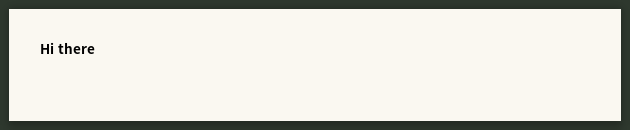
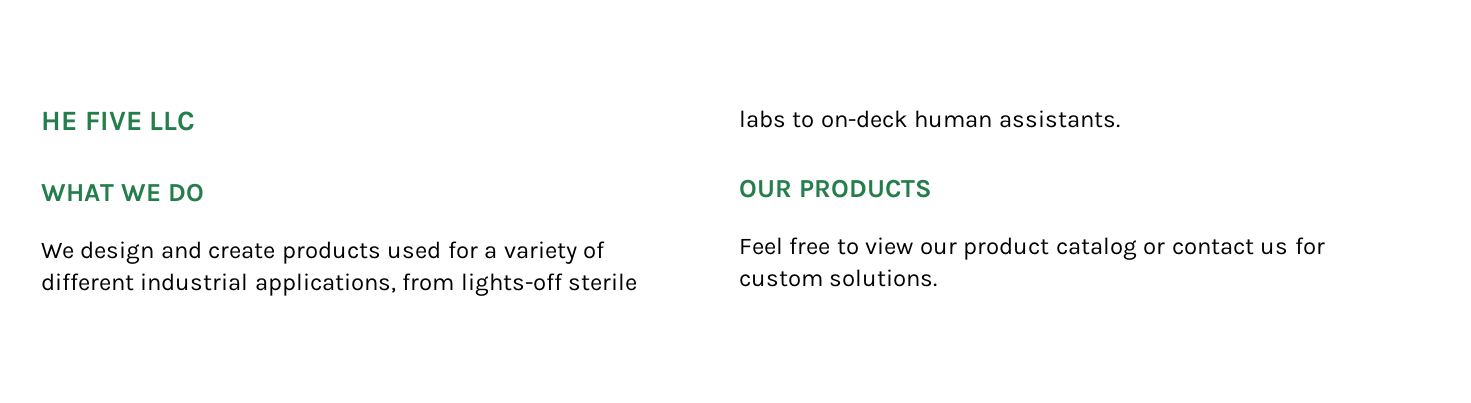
- Hi there
+ HE FIVE LLC
+ WHAT WE DO
+ We design and create products used for a variety of different industrial applications, from lights-off sterile labs to on-deck human assistants.
+ OUR PRODUCTS
+ Feel free to view our product catalog or contact us for custom solutions.

